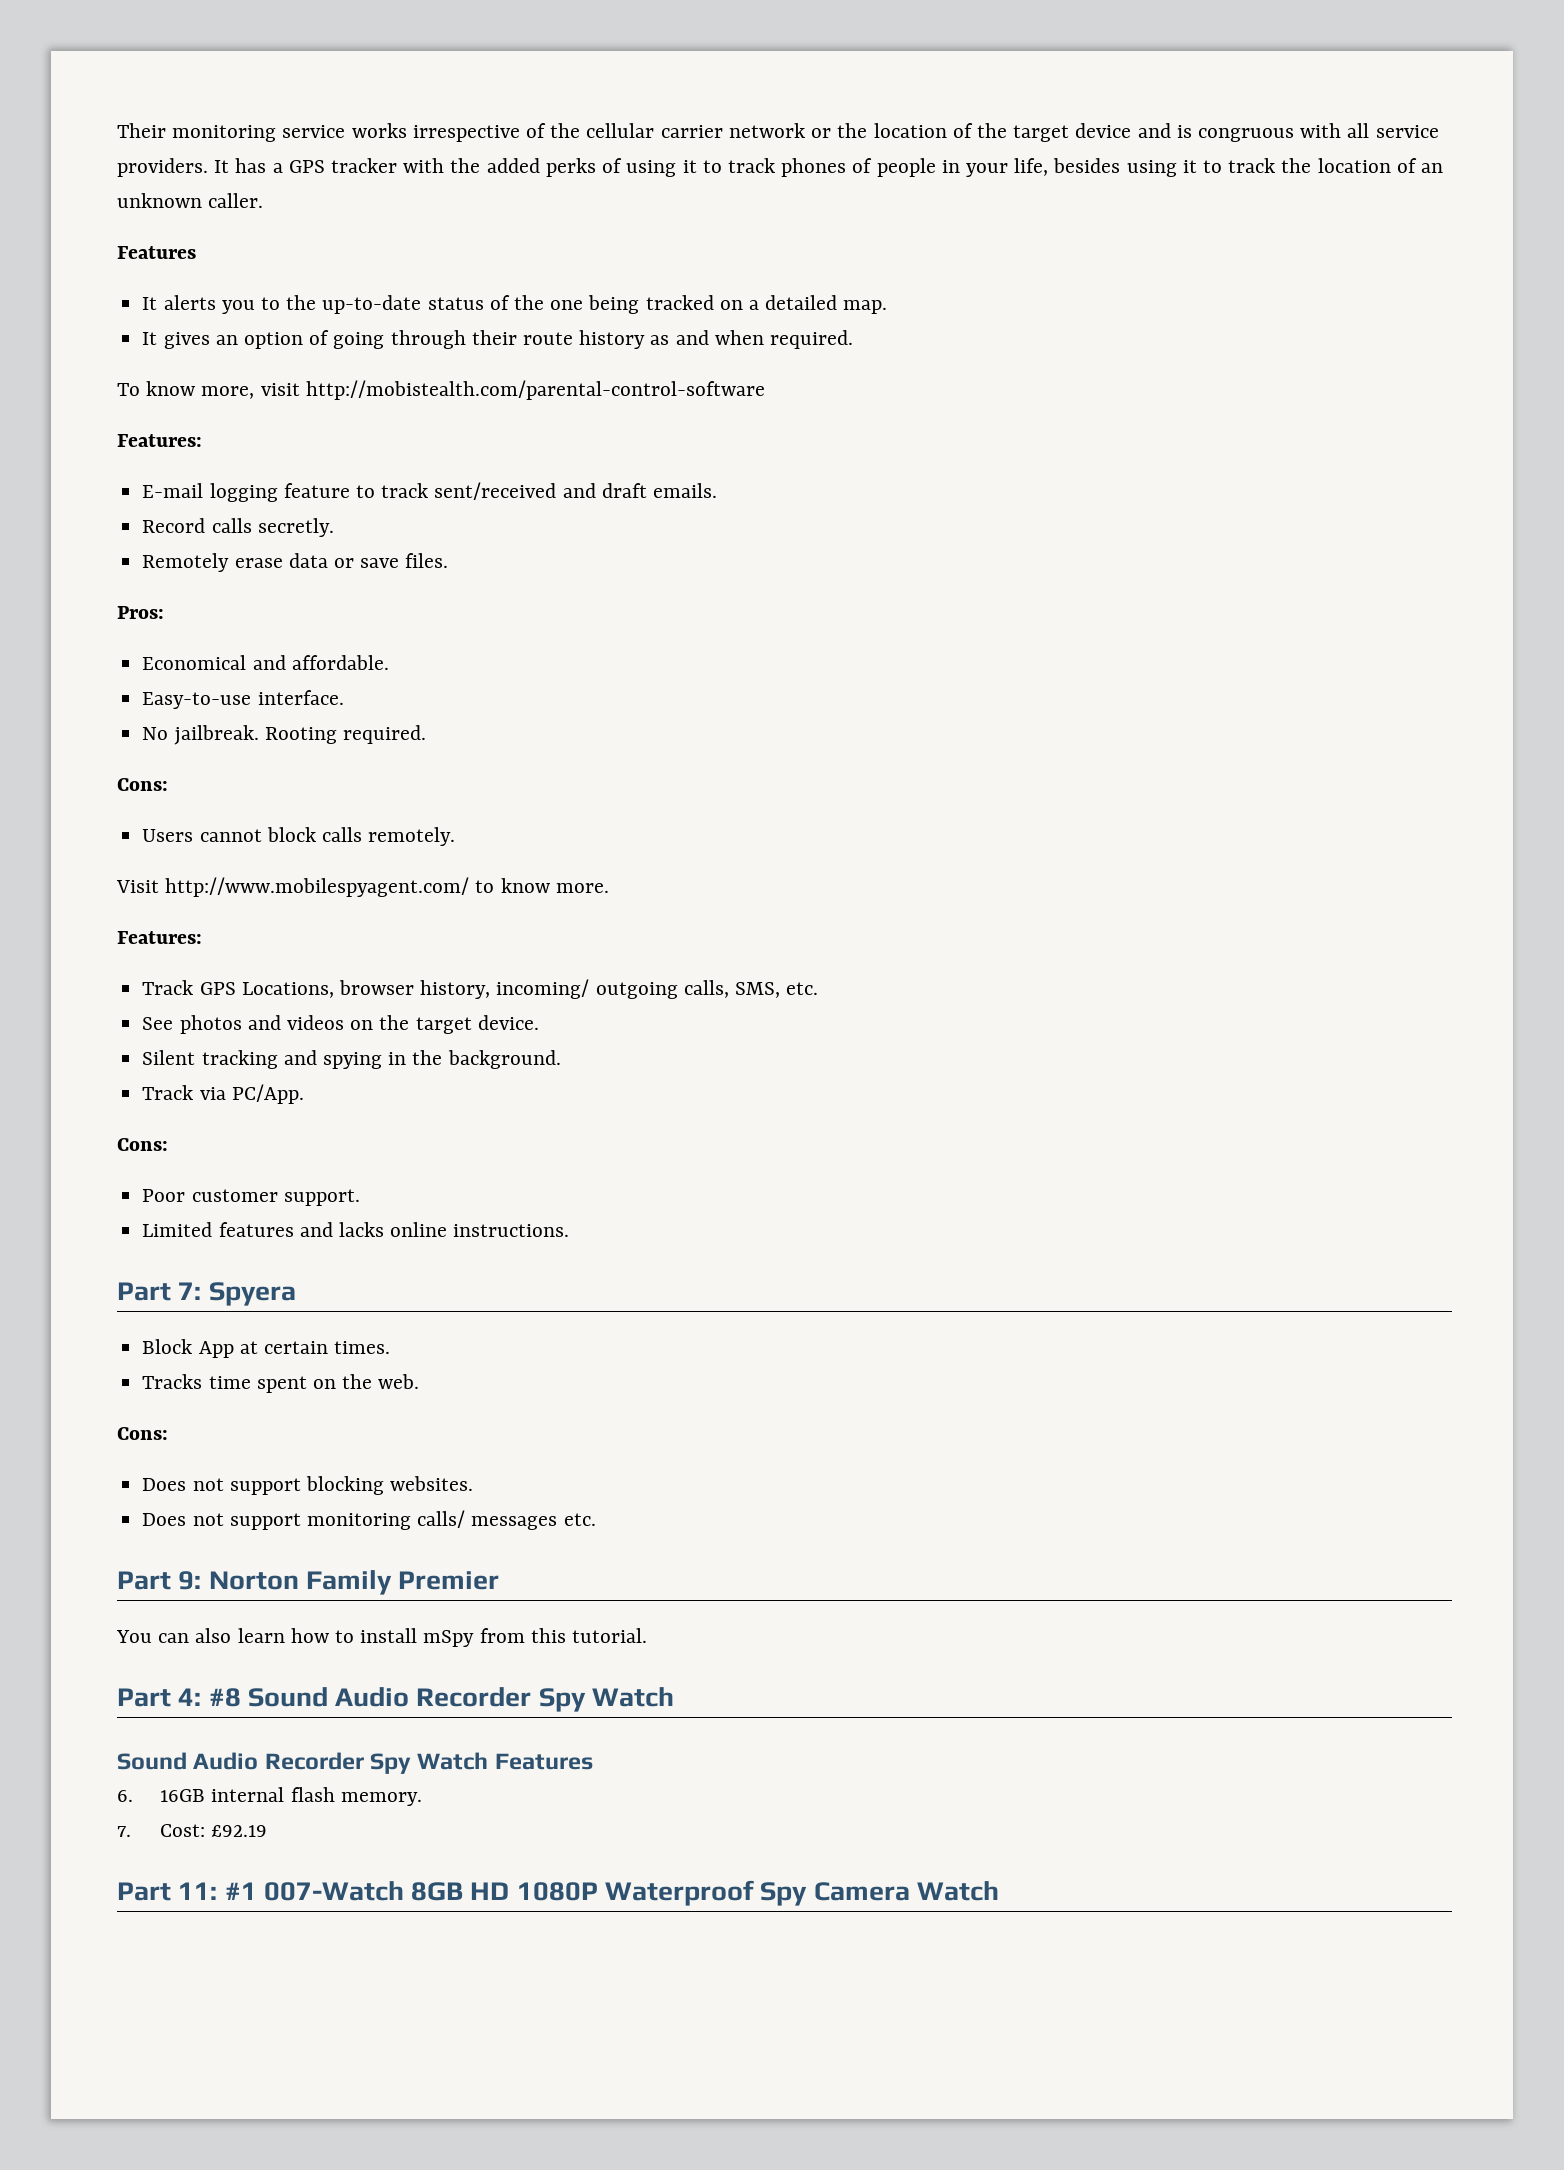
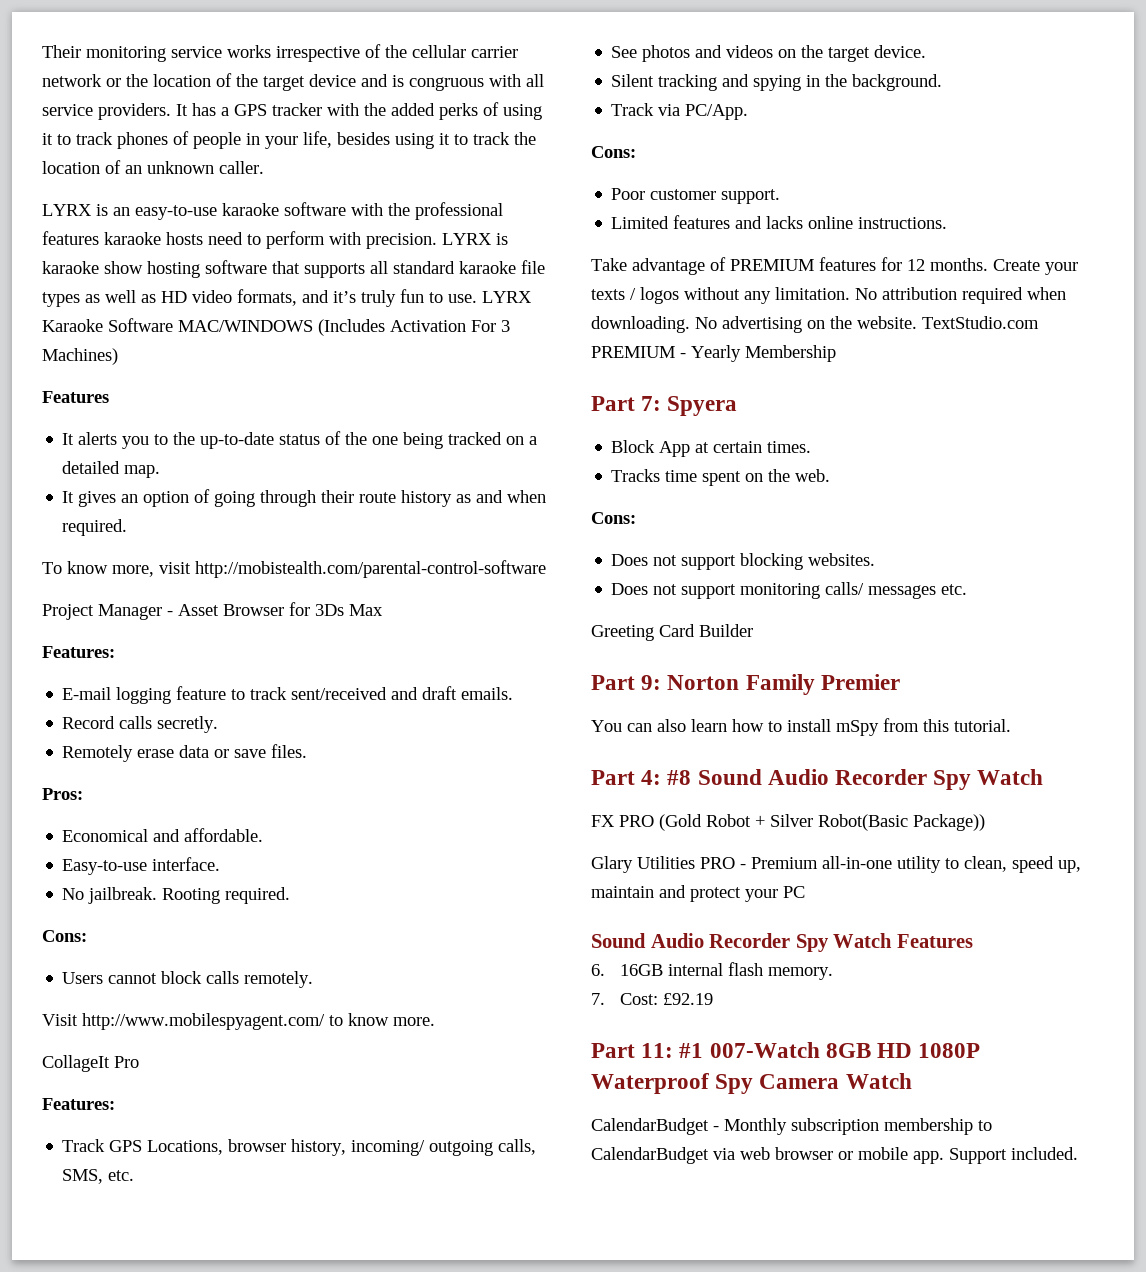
+ LYRX is an easy-to-use karaoke software with the professional features karaoke hosts need to perform with precision. LYRX is karaoke show hosting software that supports all standard karaoke file types as well as HD video formats, and it’s truly fun to use. LYRX Karaoke Software MAC/WINDOWS (Includes Activation For 3 Machines)
+ Project Manager - Asset Browser for 3Ds Max
+ CollageIt Pro
+ Take advantage of PREMIUM features for 12 months. Create your texts / logos without any limitation. No attribution required when downloading. No advertising on the website. TextStudio.com PREMIUM - Yearly Membership
+ Greeting Card Builder
+ FX PRO (Gold Robot + Silver Robot(Basic Package))
+ Glary Utilities PRO - Premium all-in-one utility to clean, speed up, maintain and protect your PC
+ CalendarBudget - Monthly subscription membership to CalendarBudget via web browser or mobile app. Support included.

